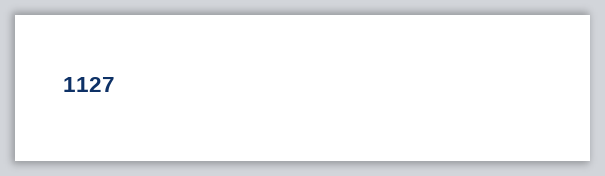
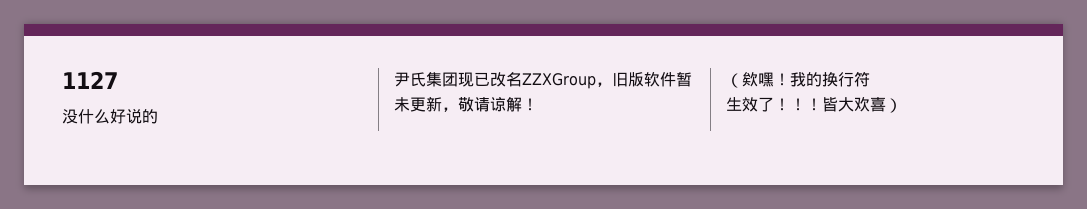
+ 没什么好说的
+ 尹氏集团现已改名ZZXGroup，旧版软件暂未更新，敬请谅解！
+ （欸嘿！我的换行符
+ 生效了！！！皆大欢喜）

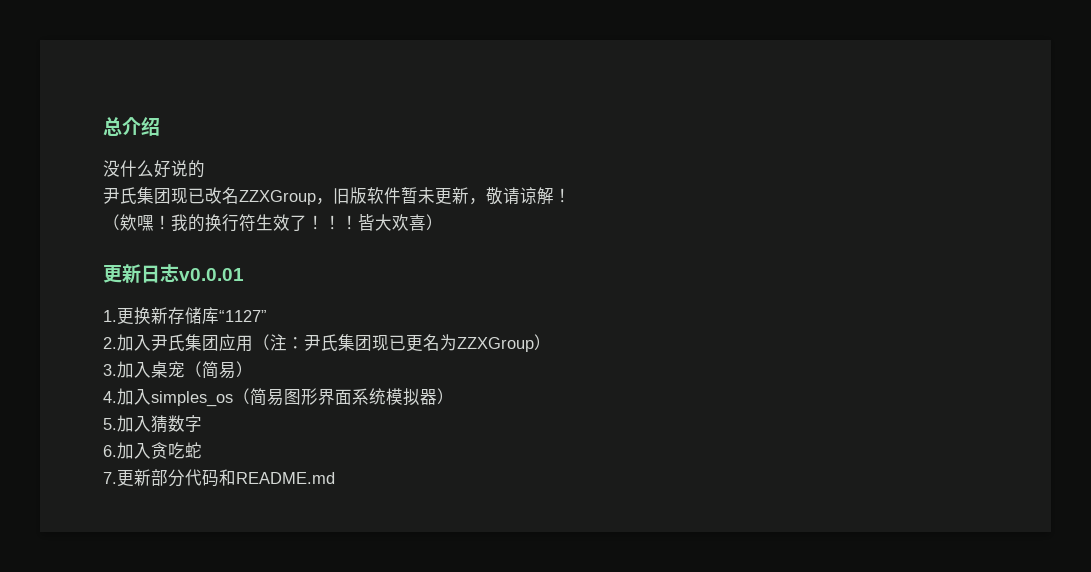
- 1127
+ 总介绍
- 我的换行符
- 生效了！
+ 我的换行符生效了！
+ 更新日志v0.0.01
+ 1.更换新存储库“1127”
+ 2.加入尹氏集团应用（注：尹氏集团现已更名为ZZXGroup）
+ 3.加入桌宠（简易）
+ 4.加入simples_os（简易图形界面系统模拟器）
+ 5.加入猜数字
+ 6.加入贪吃蛇
+ 7.更新部分代码和README.md

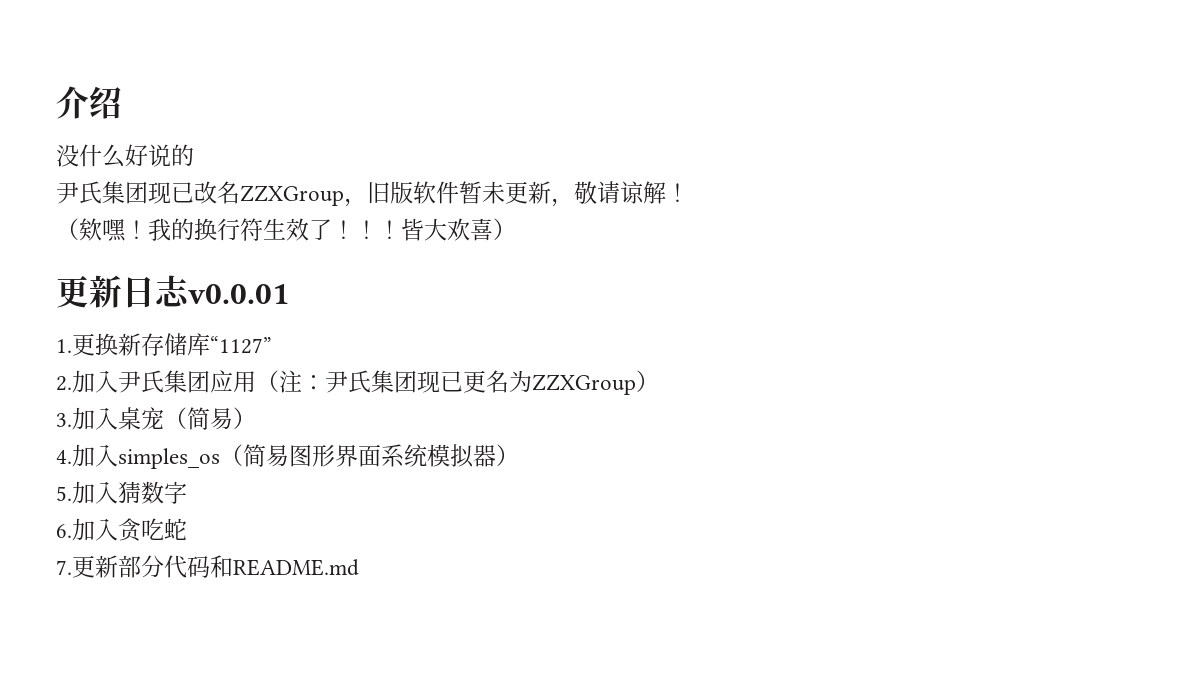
- 总介绍
+ 介绍

